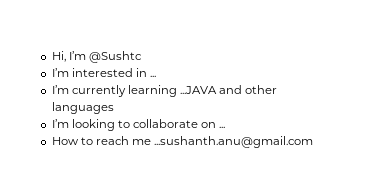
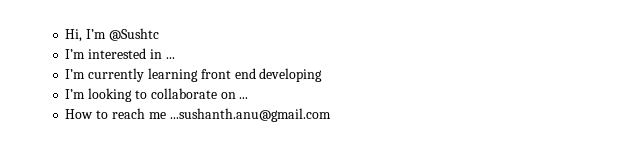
- I’m currently learning ...JAVA and other languages
+ I’m currently learning front end developing

